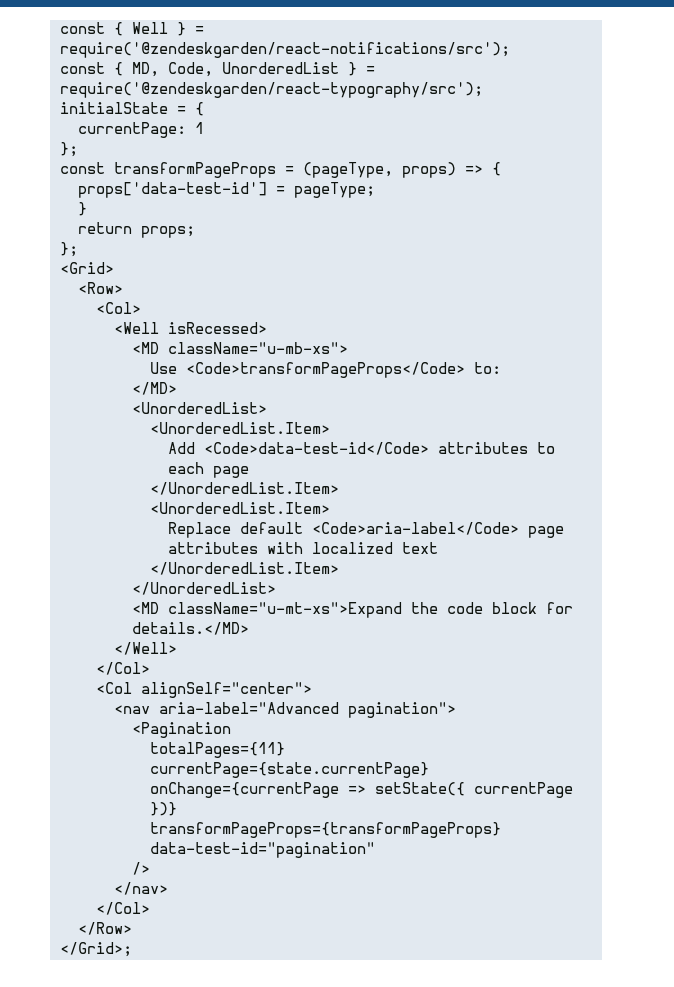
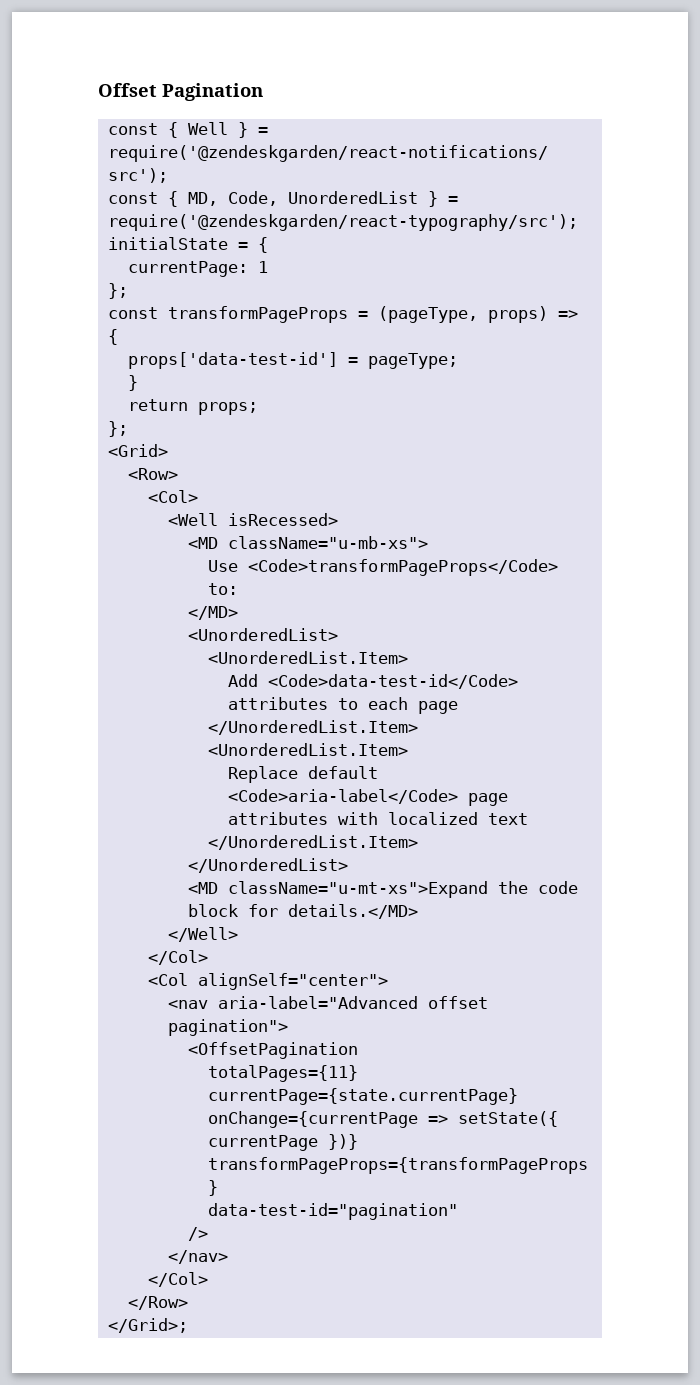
+ Offset Pagination
- <nav aria-label="Advanced pagination">
+ <nav aria-label="Advanced offset pagination">
- <Pagination
+ <OffsetPagination

